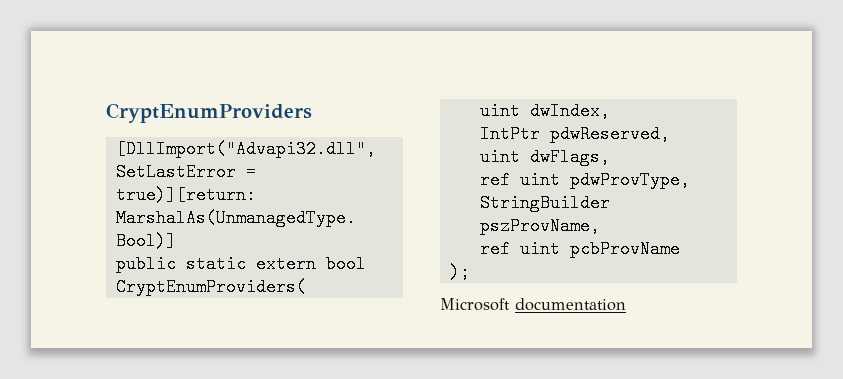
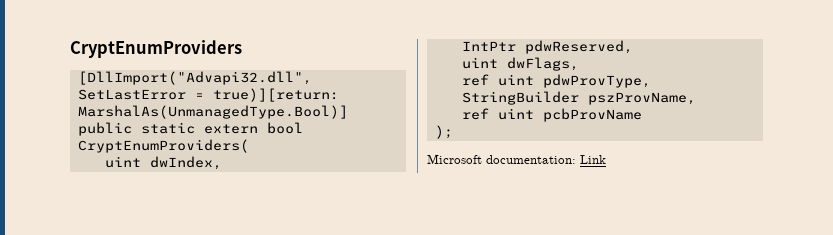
- Microsoft documentation
+ Microsoft documentation: Link

